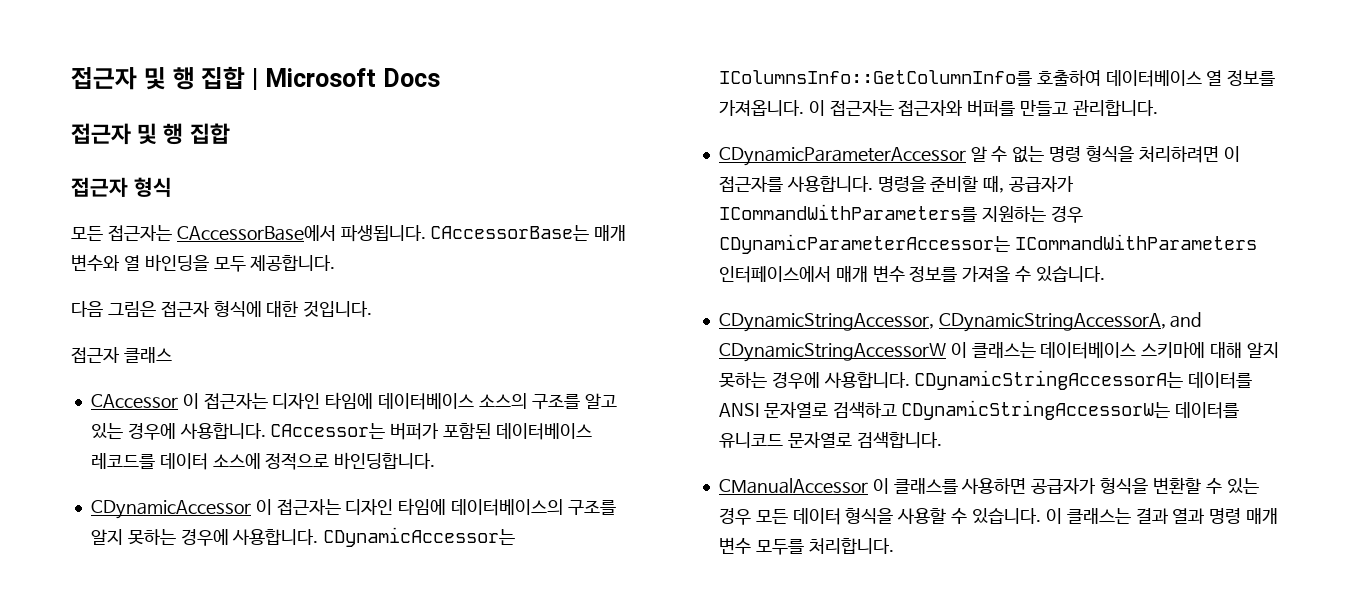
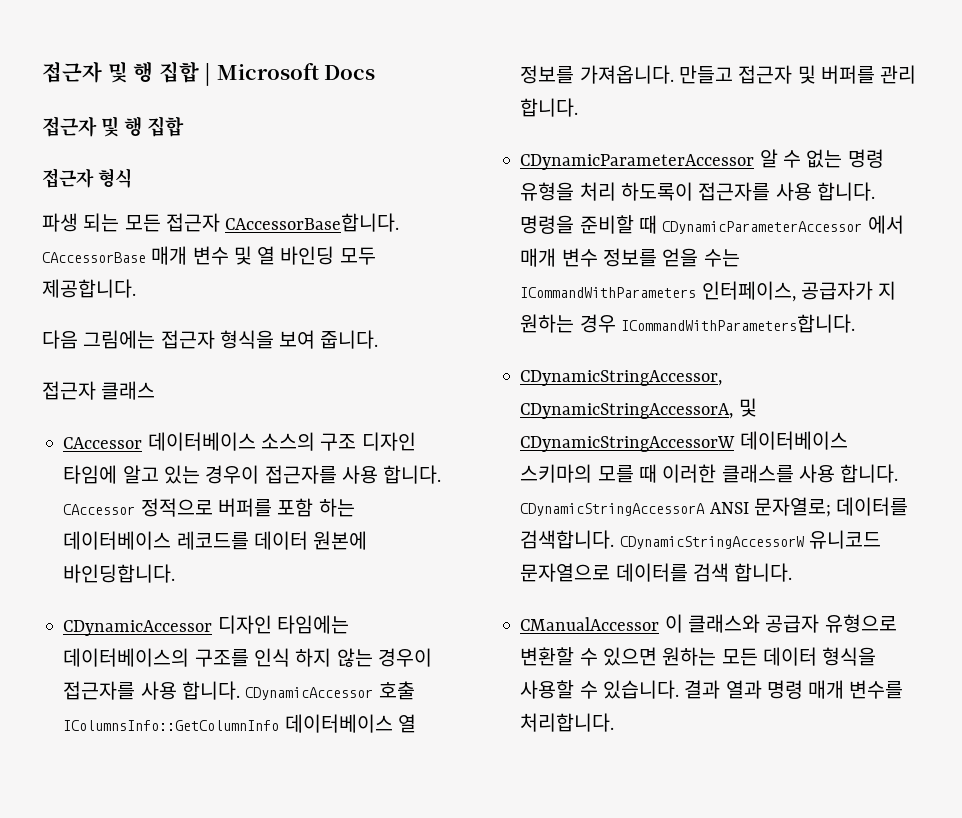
- 모든 접근자는 CAccessorBase에서 파생됩니다. CAccessorBase는 매개 변수와 열 바인딩을 모두 제공합니다.
- 다음 그림은 접근자 형식에 대한 것입니다.
+ 파생 되는 모든 접근자 CAccessorBase합니다. CAccessorBase 매개 변수 및 열 바인딩 모두 제공합니다.
+ 다음 그림에는 접근자 형식을 보여 줍니다.
  접근자 클래스
- CAccessor 이 접근자는 디자인 타임에 데이터베이스 소스의 구조를 알고 있는 경우에 사용합니다. CAccessor는 버퍼가 포함된 데이터베이스 레코드를 데이터 소스에 정적으로 바인딩합니다.
+ CAccessor 데이터베이스 소스의 구조 디자인 타임에 알고 있는 경우이 접근자를 사용 합니다. CAccessor 정적으로 버퍼를 포함 하는 데이터베이스 레코드를 데이터 원본에 바인딩합니다.
- CDynamicAccessor 이 접근자는 디자인 타임에 데이터베이스의 구조를 알지 못하는 경우에 사용합니다. CDynamicAccessor는 IColumnsInfo::GetColumnInfo를 호출하여 데이터베이스 열 정보를 가져옵니다. 이 접근자는 접근자와 버퍼를 만들고 관리합니다.
+ CDynamicAccessor 디자인 타임에는 데이터베이스의 구조를 인식 하지 않는 경우이 접근자를 사용 합니다. CDynamicAccessor 호출 IColumnsInfo::GetColumnInfo 데이터베이스 열 정보를 가져옵니다. 만들고 접근자 및 버퍼를 관리 합니다.
- CDynamicParameterAccessor 알 수 없는 명령 형식을 처리하려면 이 접근자를 사용합니다. 명령을 준비할 때, 공급자가 ICommandWithParameters를 지원하는 경우 CDynamicParameterAccessor는 ICommandWithParameters 인터페이스에서 매개 변수 정보를 가져올 수 있습니다.
- CDynamicStringAccessor, CDynamicStringAccessorA, and CDynamicStringAccessorW 이 클래스는 데이터베이스 스키마에 대해 알지 못하는 경우에 사용합니다. CDynamicStringAccessorA는 데이터를 ANSI 문자열로 검색하고 CDynamicStringAccessorW는 데이터를 유니코드 문자열로 검색합니다.
- CManualAccessor 이 클래스를 사용하면 공급자가 형식을 변환할 수 있는 경우 모든 데이터 형식을 사용할 수 있습니다.
+ CDynamicParameterAccessor 알 수 없는 명령 유형을 처리 하도록이 접근자를 사용 합니다. 명령을 준비할 때 CDynamicParameterAccessor 에서 매개 변수 정보를 얻을 수는 ICommandWithParameters 인터페이스, 공급자가 지 원하는 경우 ICommandWithParameters합니다.
+ CDynamicStringAccessor, CDynamicStringAccessorA, 및 CDynamicStringAccessorW 데이터베이스 스키마의 모를 때 이러한 클래스를 사용 합니다. CDynamicStringAccessorA ANSI 문자열로; 데이터를 검색합니다. CDynamicStringAccessorW 유니코드 문자열으로 데이터를 검색 합니다.
+ CManualAccessor 이 클래스와 공급자 유형으로 변환할 수 있으면 원하는 모든 데이터 형식을 사용할 수 있습니다.
- 이 클래스는 결과 열과 명령 매개 변수 모두를 처리합니다.
+ 결과 열과 명령 매개 변수를 처리합니다.

